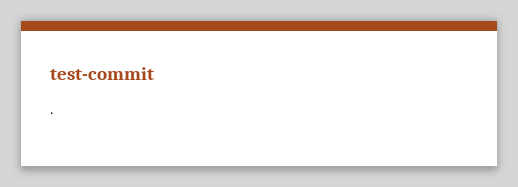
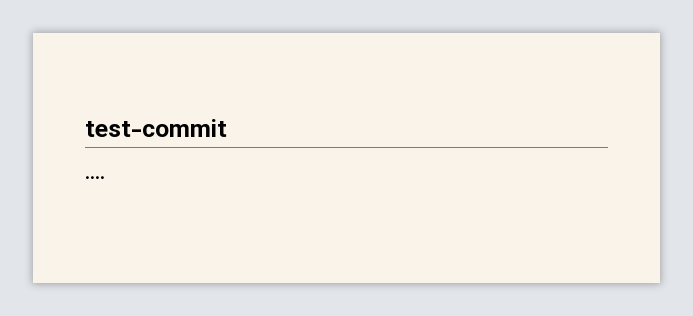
- .
+ ....

